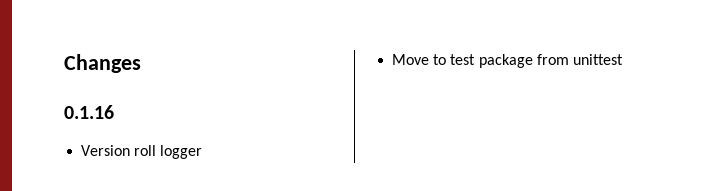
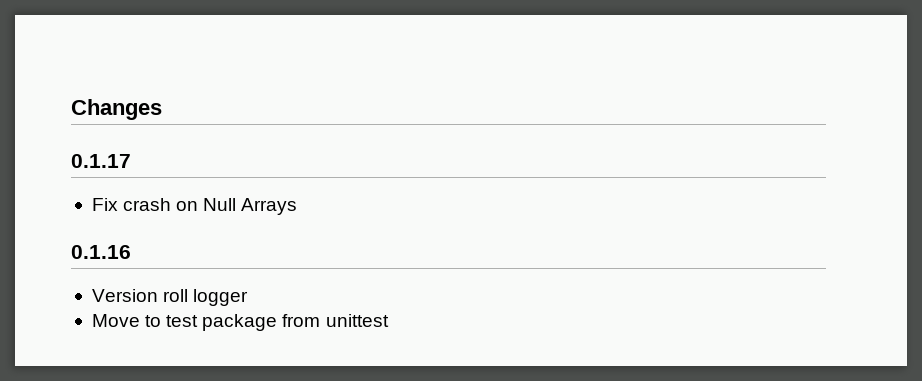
+ 0.1.17
+ Fix crash on Null Arrays

